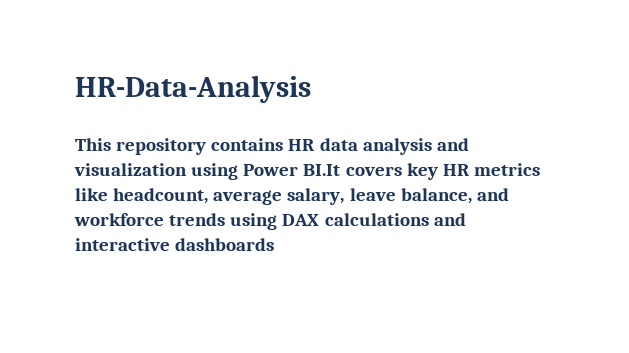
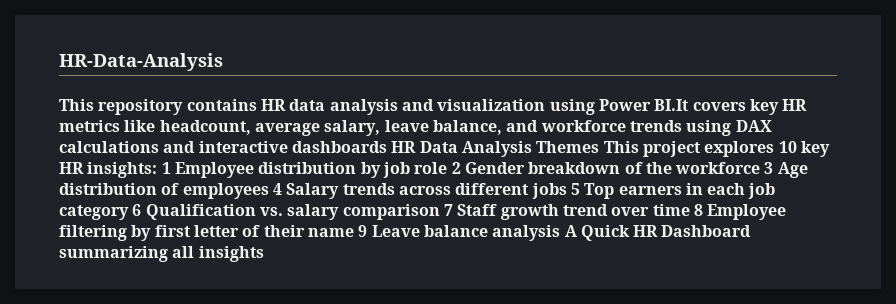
- This repository contains HR data analysis and visualization using Power BI.It covers key HR metrics like headcount, average salary, leave balance, and workforce trends using DAX calculations and interactive dashboards
+ This repository contains HR data analysis and visualization using Power BI.It covers key HR metrics like headcount, average salary, leave balance, and workforce trends using DAX calculations and interactive dashboards HR Data Analysis Themes This project explores 10 key HR insights: 1 Employee distribution by job role 2 Gender breakdown of the workforce 3 Age distribution of employees 4 Salary trends across different jobs 5 Top earners in each job category 6 Qualification vs. salary comparison 7 Staff growth trend over time 8 Employee filtering by first letter of their name 9 Leave balance analysis A Quick HR Dashboard summarizing all insights

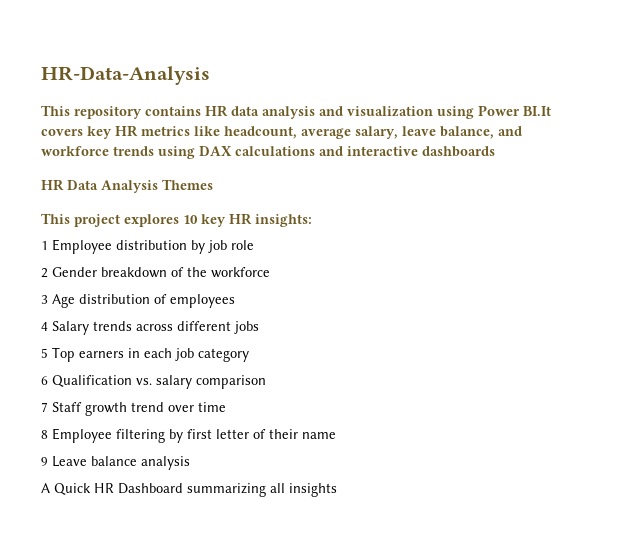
- This repository contains HR data analysis and visualization using Power BI.It covers key HR metrics like headcount, average salary, leave balance, and workforce trends using DAX calculations and interactive dashboards HR Data Analysis Themes This project explores 10 key HR insights: 1 Employee distribution by job role 2 Gender breakdown of the workforce 3 Age distribution of employees 4 Salary trends across different jobs 5 Top earners in each job category 6 Qualification vs. salary comparison 7 Staff growth trend over time 8 Employee filtering by first letter of their name 9 Leave balance analysis A Quick HR Dashboard summarizing all insights
+ This repository contains HR data analysis and visualization using Power BI.It covers key HR metrics like headcount, average salary, leave balance, and workforce trends using DAX calculations and interactive dashboards
+ HR Data Analysis Themes
+ This project explores 10 key HR insights:
+ 1 Employee distribution by job role
+ 2 Gender breakdown of the workforce
+ 3 Age distribution of employees
+ 4 Salary trends across different jobs
+ 5 Top earners in each job category
+ 6 Qualification vs. salary comparison
+ 7 Staff growth trend over time
+ 8 Employee filtering by first letter of their name
+ 9 Leave balance analysis
+ A Quick HR Dashboard summarizing all insights

